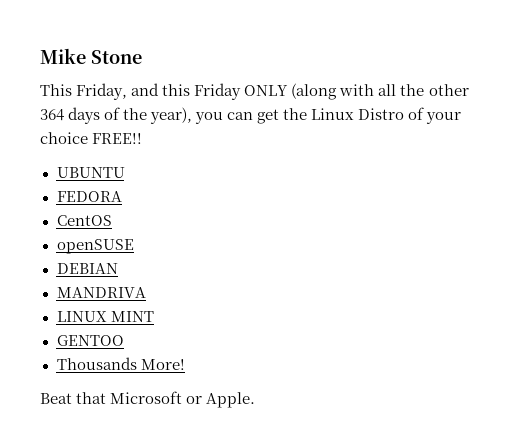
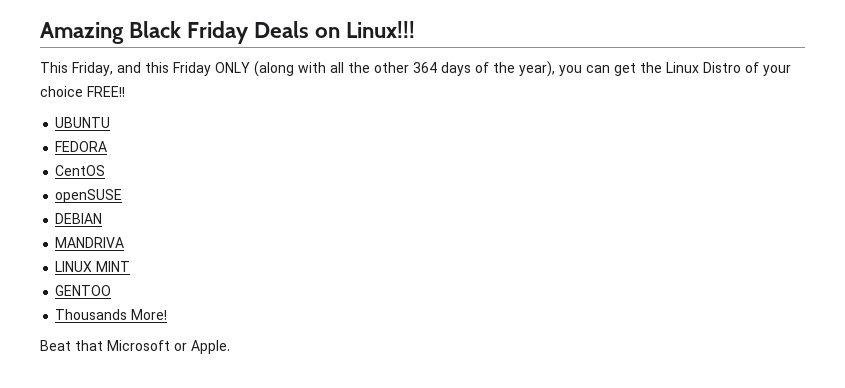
- Mike Stone
+ Amazing Black Friday Deals on Linux!!!

